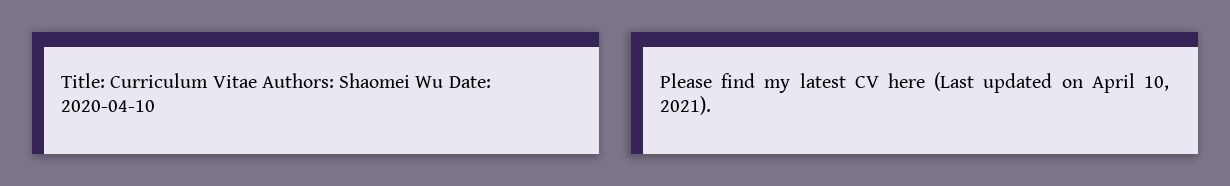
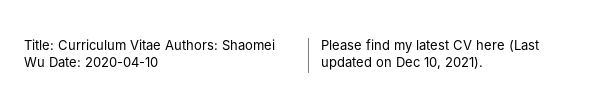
- Please find my latest CV here (Last updated on April 10, 2021).
+ Please find my latest CV here (Last updated on Dec 10, 2021).

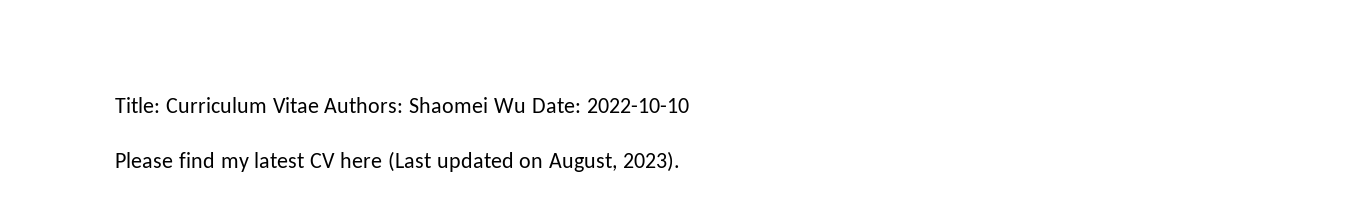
- Title: Curriculum Vitae Authors: Shaomei Wu Date: 2020-04-10
+ Title: Curriculum Vitae Authors: Shaomei Wu Date: 2022-10-10
- Please find my latest CV here (Last updated on Dec 10, 2021).
+ Please find my latest CV here (Last updated on August, 2023).

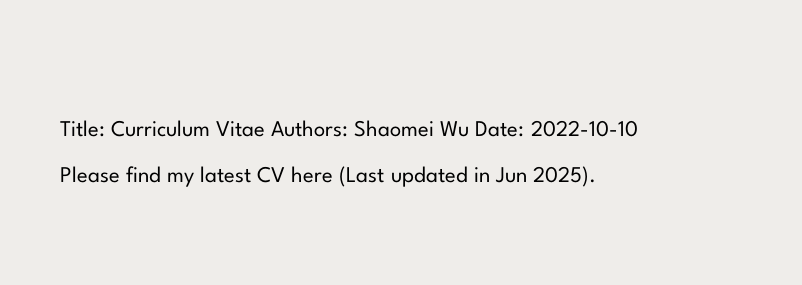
- Please find my latest CV here (Last updated on August, 2023).
+ Please find my latest CV here (Last updated in Jun 2025).

